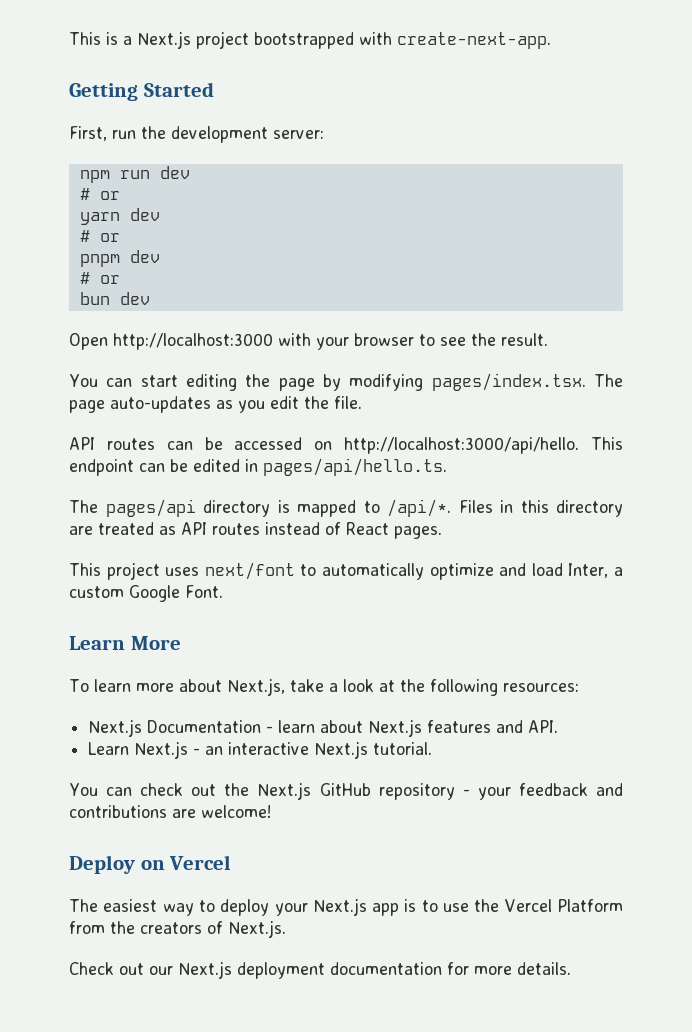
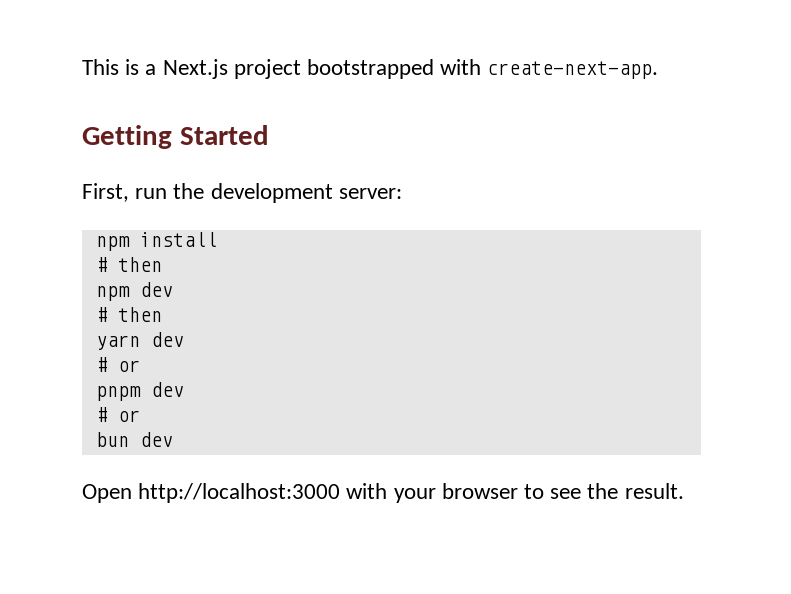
- npm run dev
- # or
+ npm install
+ # then
+ npm dev
+ # then
- You can start editing the page by modifying pages/index.tsx. The page auto-updates as you edit the file.
- API routes can be accessed on http://localhost:3000/api/hello. This endpoint can be edited in pages/api/hello.ts.
- The pages/api directory is mapped to /api/*. Files in this directory are treated as API routes instead of React pages.
- This project uses next/font to automatically optimize and load Inter, a custom Google Font.
- Learn More
- To learn more about Next.js, take a look at the following resources:
- Next.js Documentation - learn about Next.js features and API.
- Learn Next.js - an interactive Next.js tutorial.
- You can check out the Next.js GitHub repository - your feedback and contributions are welcome!
- Deploy on Vercel
- The easiest way to deploy your Next.js app is to use the Vercel Platform from the creators of Next.js.
- Check out our Next.js deployment documentation for more details.

